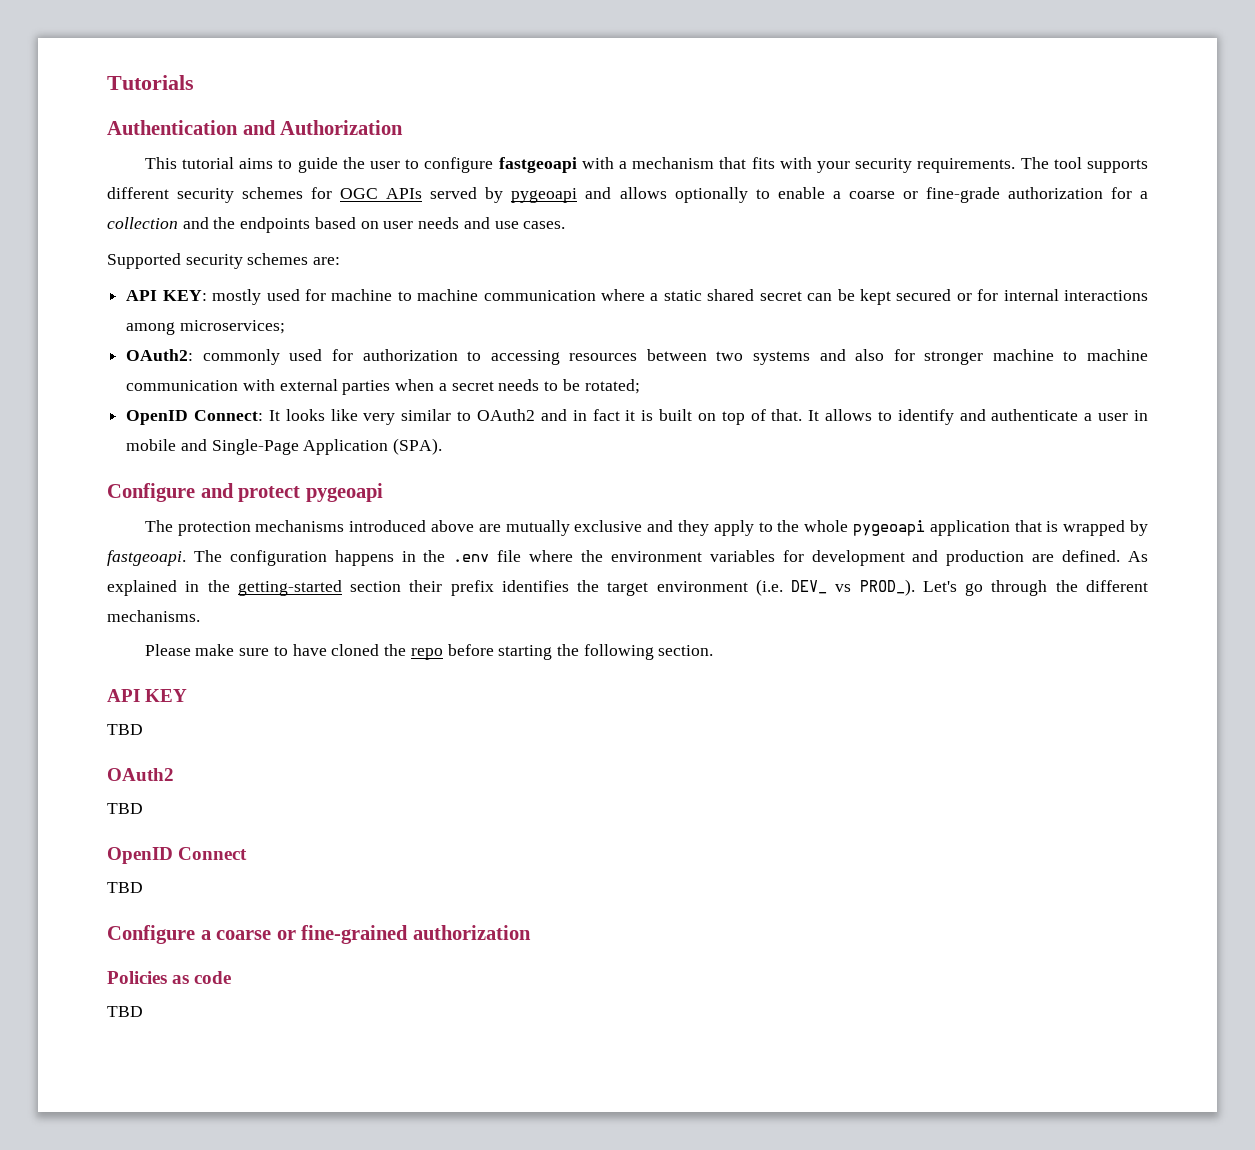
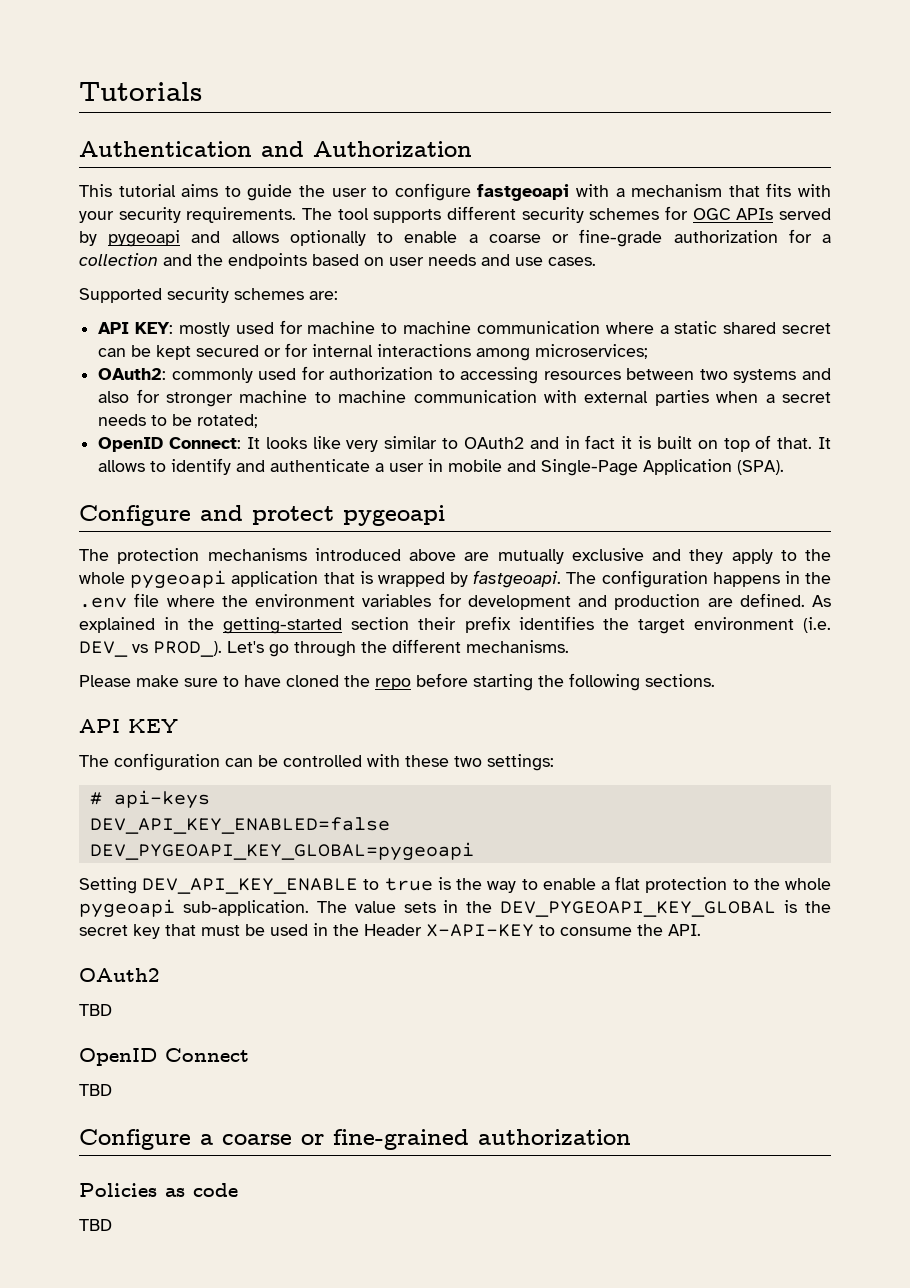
- Please make sure to have cloned the repo before starting the following section.
+ Please make sure to have cloned the repo before starting the following sections.
  API KEY
- TBD
+ The configuration can be controlled with these two settings:
+ # api-keys
+ DEV_API_KEY_ENABLED=false
+ DEV_PYGEOAPI_KEY_GLOBAL=pygeoapi
+ Setting DEV_API_KEY_ENABLE to true is the way to enable a flat protection to the whole pygeoapi sub-application. The value sets in the DEV_PYGEOAPI_KEY_GLOBAL is the secret key that must be used in the Header X-API-KEY to consume the API.

